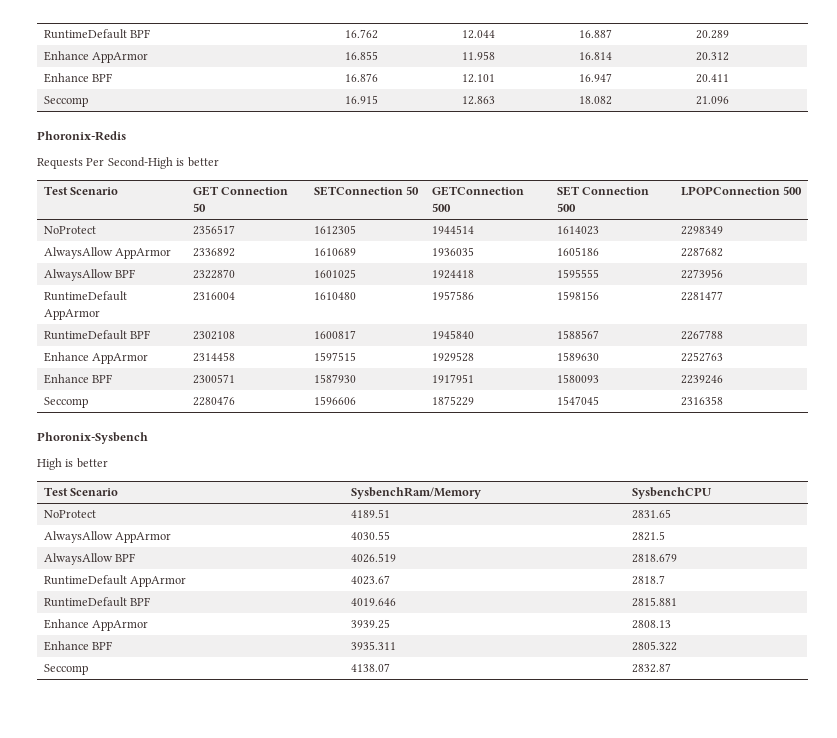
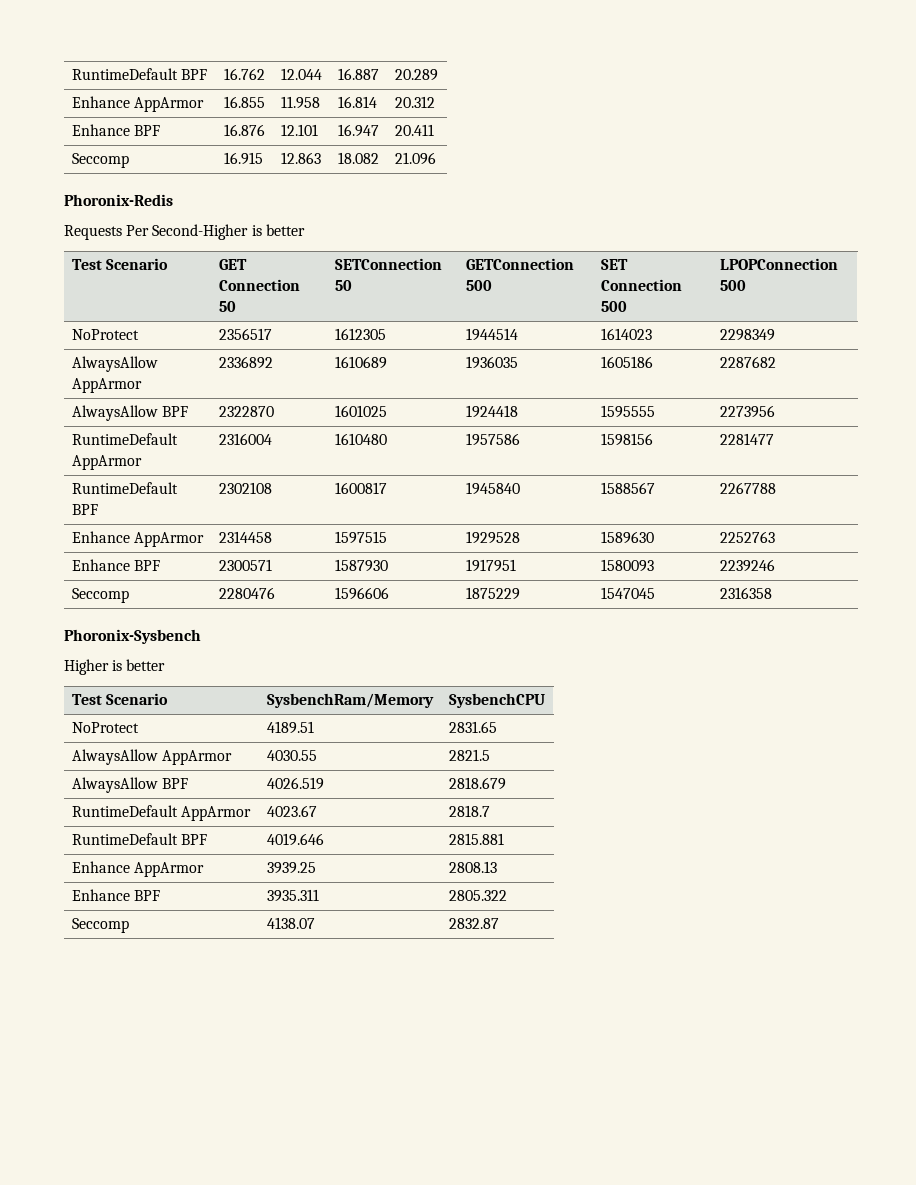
- Requests Per Second-High is better
+ Requests Per Second-Higher is better
- High is better
+ Higher is better

